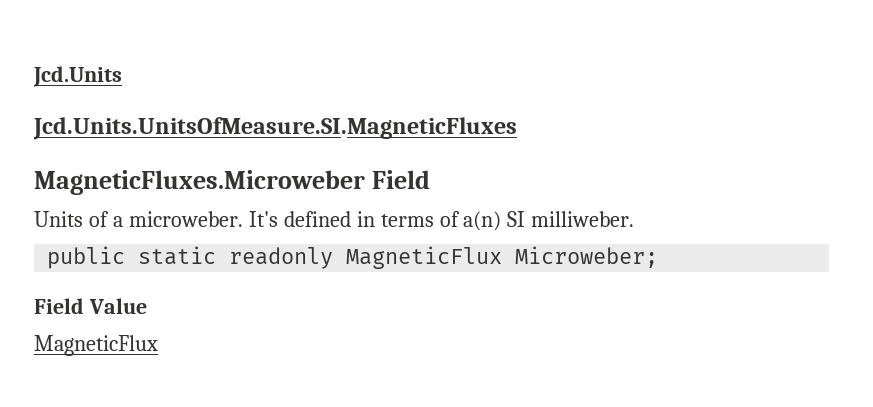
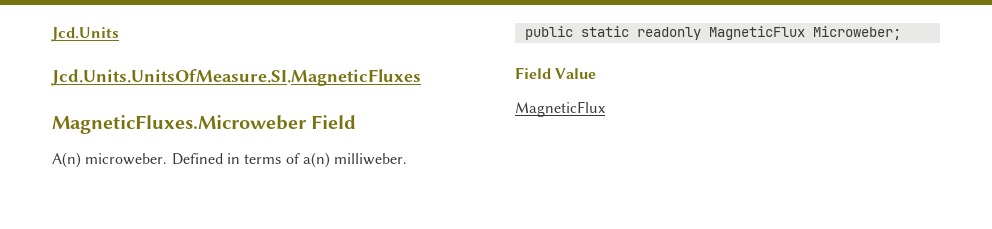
- Units of a microweber. It's defined in terms of a(n) SI milliweber.
+ A(n) microweber. Defined in terms of a(n) milliweber.

